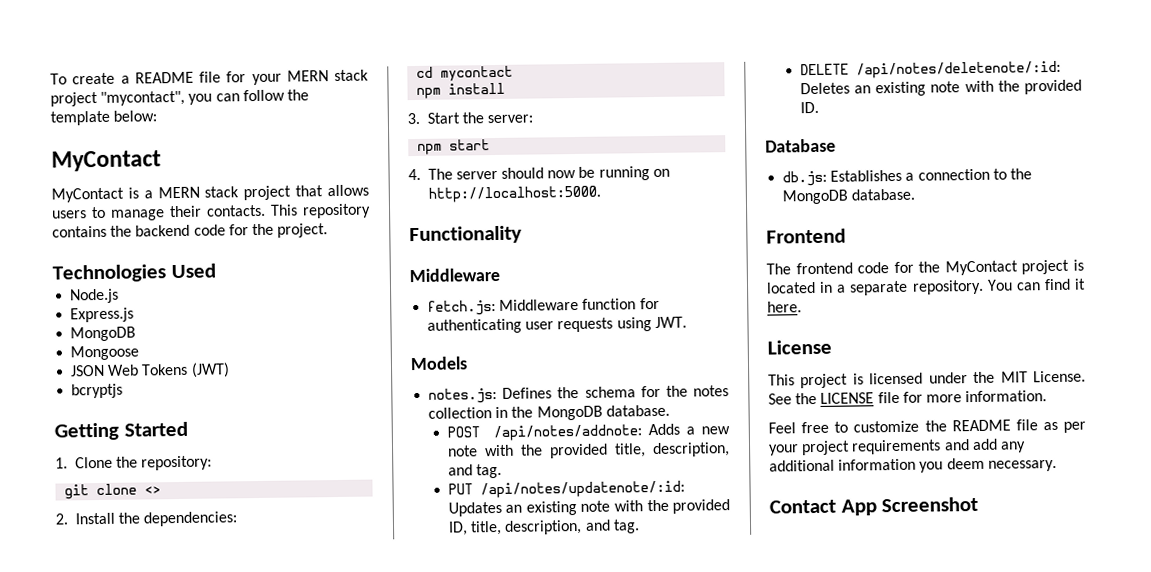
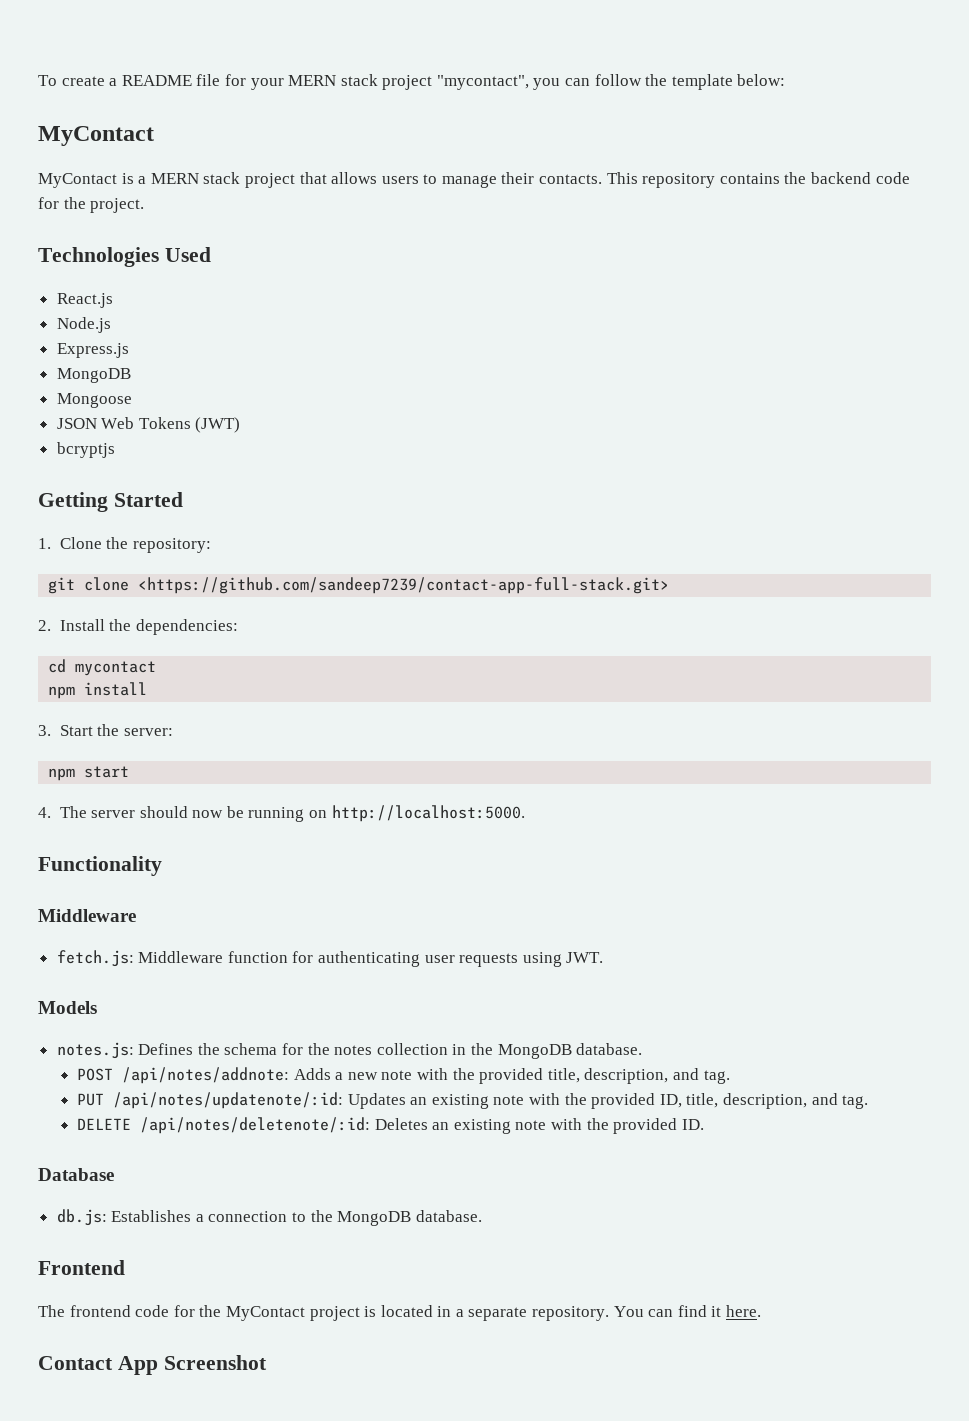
+ React.js
- git clone <>
+ git clone <https://github.com/sandeep7239/contact-app-full-stack.git>
- License
- This project is licensed under the MIT License. See the LICENSE file for more information.
- Feel free to customize the README file as per your project requirements and add any additional information you deem necessary.

